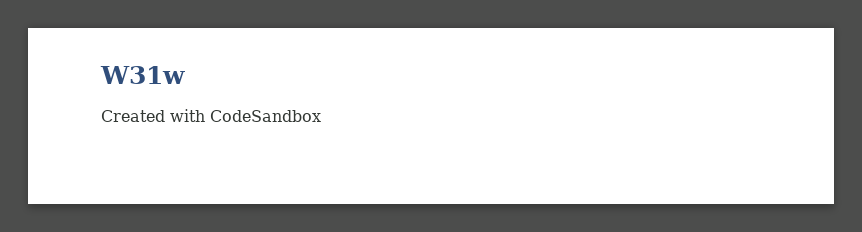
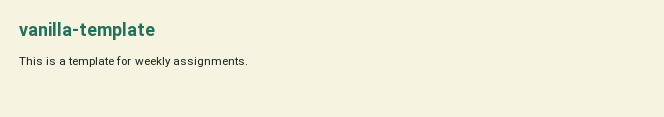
- W31w
- Created with CodeSandbox
+ vanilla-template
+ This is a template for weekly assignments.

